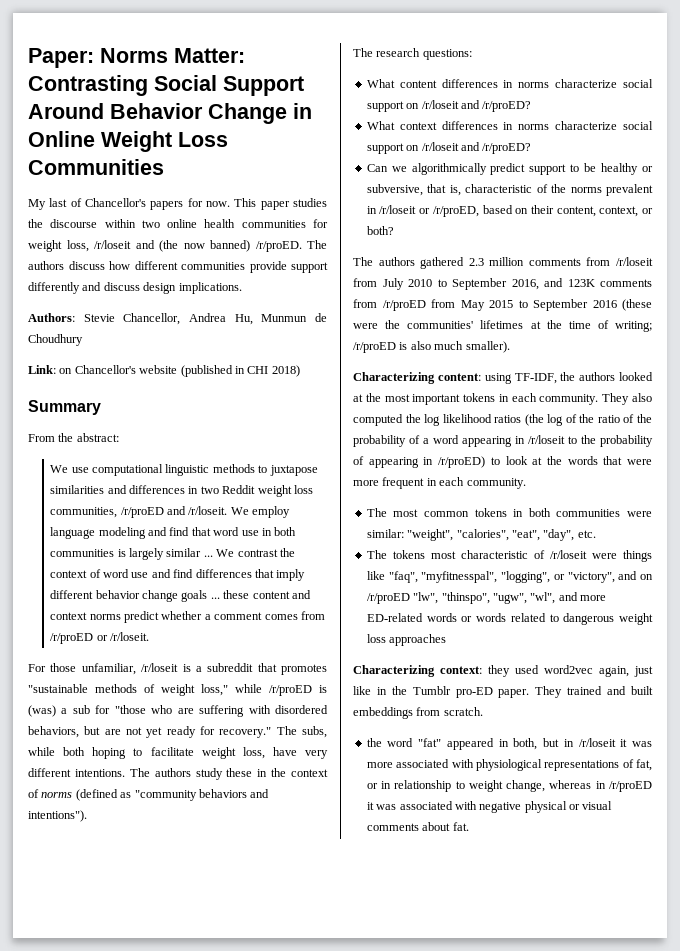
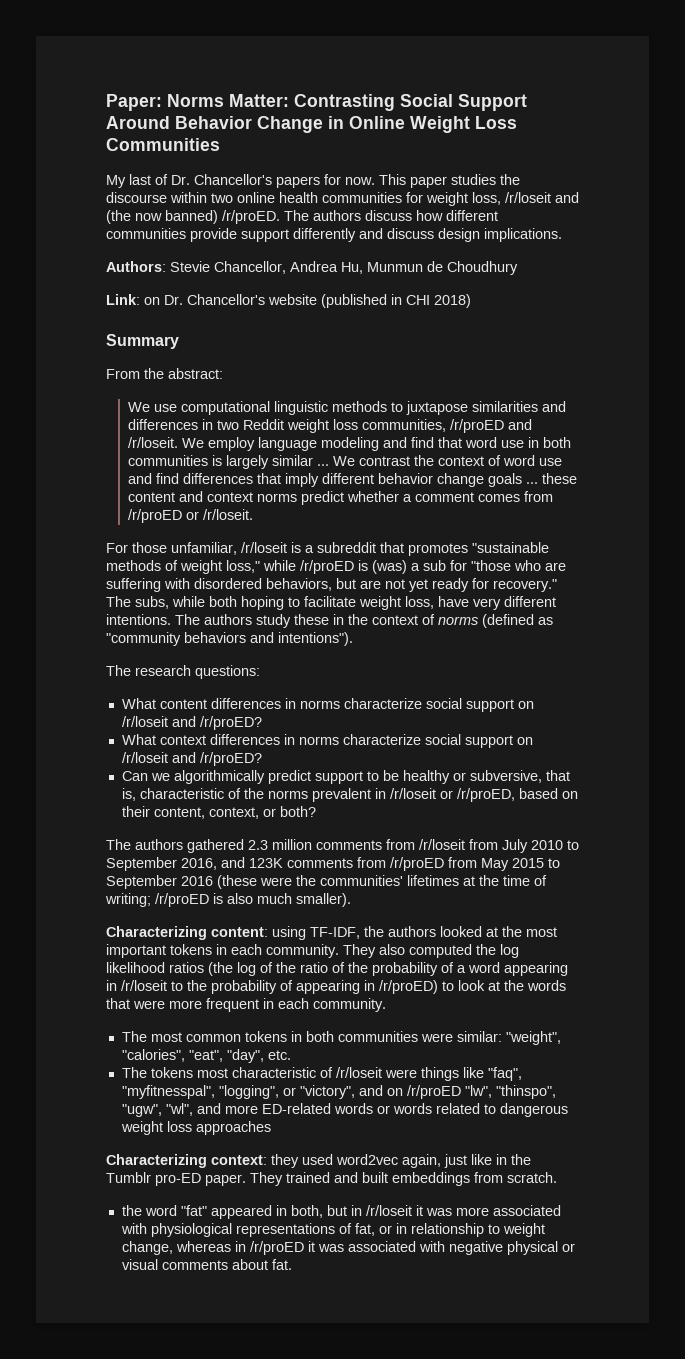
- My last of Chancellor's papers for now.
+ My last of Dr. Chancellor's papers for now.
- Link: on Chancellor's website (published in CHI 2018)
+ Link: on Dr. Chancellor's website (published in CHI 2018)

